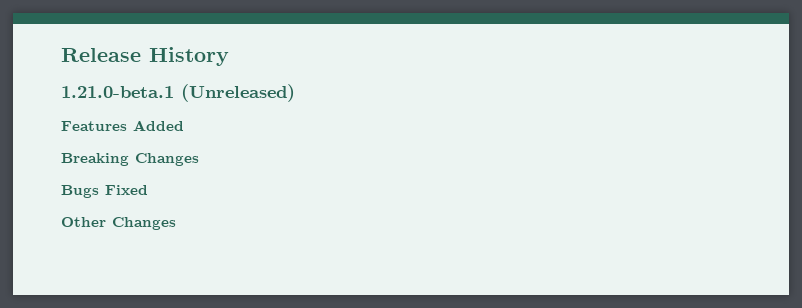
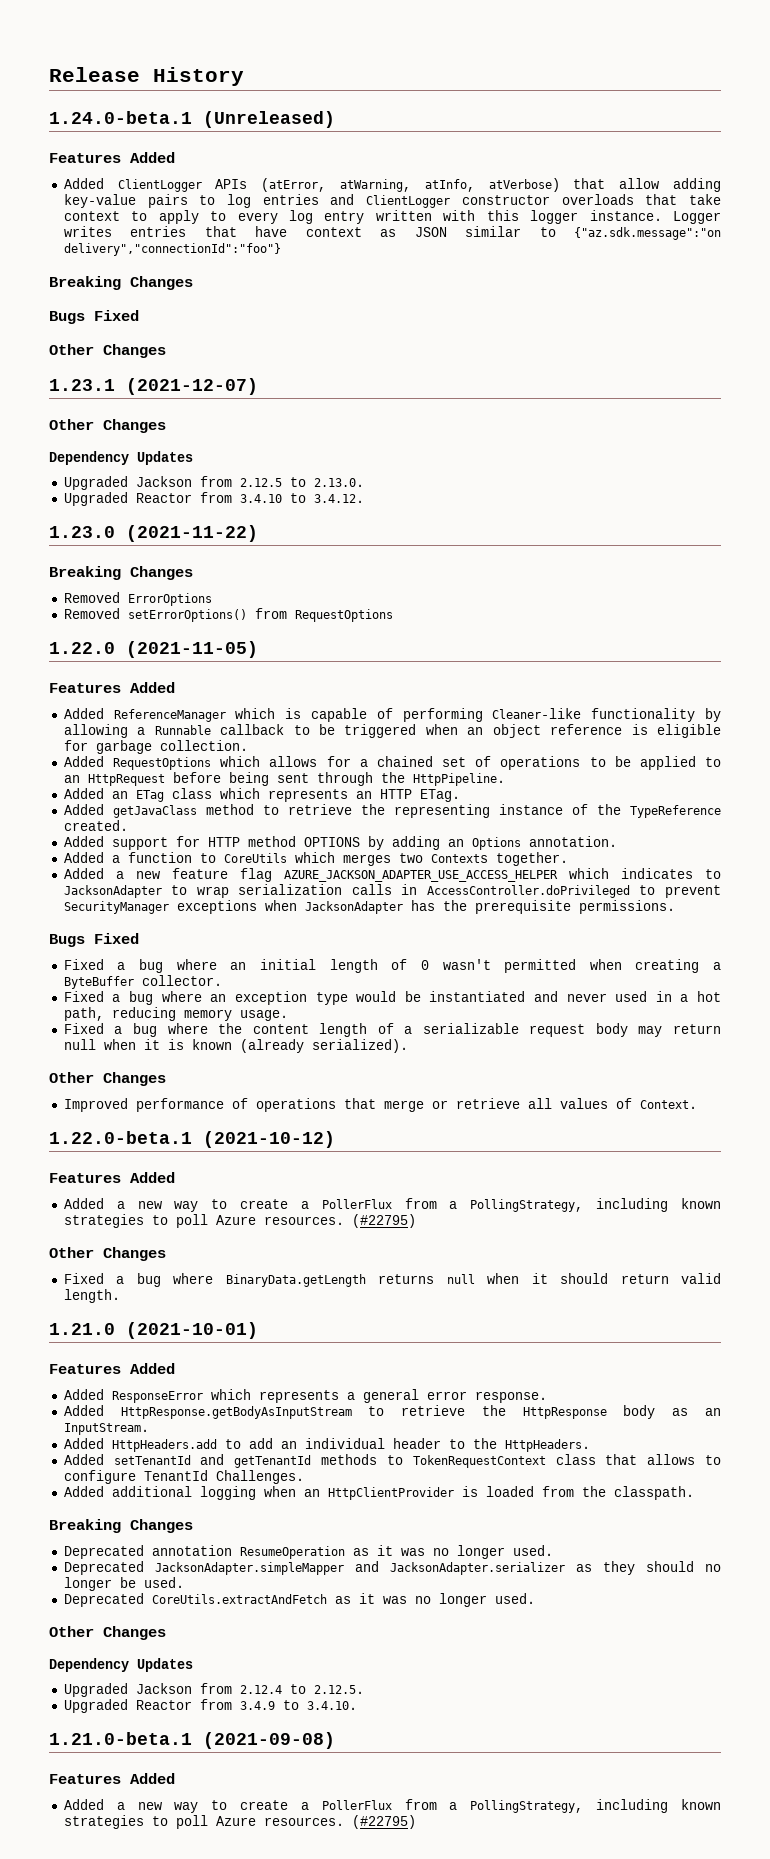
- 1.21.0-beta.1 (Unreleased)
+ 1.24.0-beta.1 (Unreleased)
+ Added ClientLogger APIs (atError, atWarning, atInfo, atVerbose) that allow adding key-value pairs to log entries and ClientLogger constructor overloads that take context to apply to every log entry written with this logger instance. Logger writes entries that have context as JSON similar to {"az.sdk.message":"on delivery","connectionId":"foo"}
+ 1.23.1 (2021-12-07)
+ Other Changes
+ Dependency Updates
+ Upgraded Jackson from 2.12.5 to 2.13.0.
+ Upgraded Reactor from 3.4.10 to 3.4.12.
+ 1.23.0 (2021-11-22)
+ Breaking Changes
+ Removed ErrorOptions
+ Removed setErrorOptions() from RequestOptions
+ 1.22.0 (2021-11-05)
+ Features Added
+ Added ReferenceManager which is capable of performing Cleaner-like functionality by allowing a Runnable callback to be triggered when an object reference is eligible for garbage collection.
+ Added RequestOptions which allows for a chained set of operations to be applied to an HttpRequest before being sent through the HttpPipeline.
+ Added an ETag class which represents an HTTP ETag.
+ Added getJavaClass method to retrieve the representing instance of the TypeReference created.
+ Added support for HTTP method OPTIONS by adding an Options annotation.
+ Added a function to CoreUtils which merges two Contexts together.
+ Added a new feature flag AZURE_JACKSON_ADAPTER_USE_ACCESS_HELPER which indicates to JacksonAdapter to wrap serialization calls in AccessController.doPrivileged to prevent SecurityManager exceptions when JacksonAdapter has the prerequisite permissions.
+ Bugs Fixed
+ Fixed a bug where an initial length of 0 wasn't permitted when creating a ByteBuffer collector.
+ Fixed a bug where an exception type would be instantiated and never used in a hot path, reducing memory usage.
+ Fixed a bug where the content length of a serializable request body may return null when it is known (already serialized).
+ Other Changes
+ Improved performance of operations that merge or retrieve all values of Context.
+ 1.22.0-beta.1 (2021-10-12)
+ Features Added
+ Added a new way to create a PollerFlux from a PollingStrategy, including known strategies to poll Azure resources. (#22795)
+ Other Changes
+ Fixed a bug where BinaryData.getLength returns null when it should return valid length.
+ 1.21.0 (2021-10-01)
+ Features Added
+ Added ResponseError which represents a general error response.
+ Added HttpResponse.getBodyAsInputStream to retrieve the HttpResponse body as an InputStream.
+ Added HttpHeaders.add to add an individual header to the HttpHeaders.
+ Added setTenantId and getTenantId methods to TokenRequestContext class that allows to configure TenantId Challenges.
+ Added additional logging when an HttpClientProvider is loaded from the classpath.
+ Breaking Changes
+ Deprecated annotation ResumeOperation as it was no longer used.
+ Deprecated JacksonAdapter.simpleMapper and JacksonAdapter.serializer as they should no longer be used.
+ Deprecated CoreUtils.extractAndFetch as it was no longer used.
+ Other Changes
+ Dependency Updates
+ Upgraded Jackson from 2.12.4 to 2.12.5.
+ Upgraded Reactor from 3.4.9 to 3.4.10.
+ 1.21.0-beta.1 (2021-09-08)
+ Features Added
+ Added a new way to create a PollerFlux from a PollingStrategy, including known strategies to poll Azure resources. (#22795)

